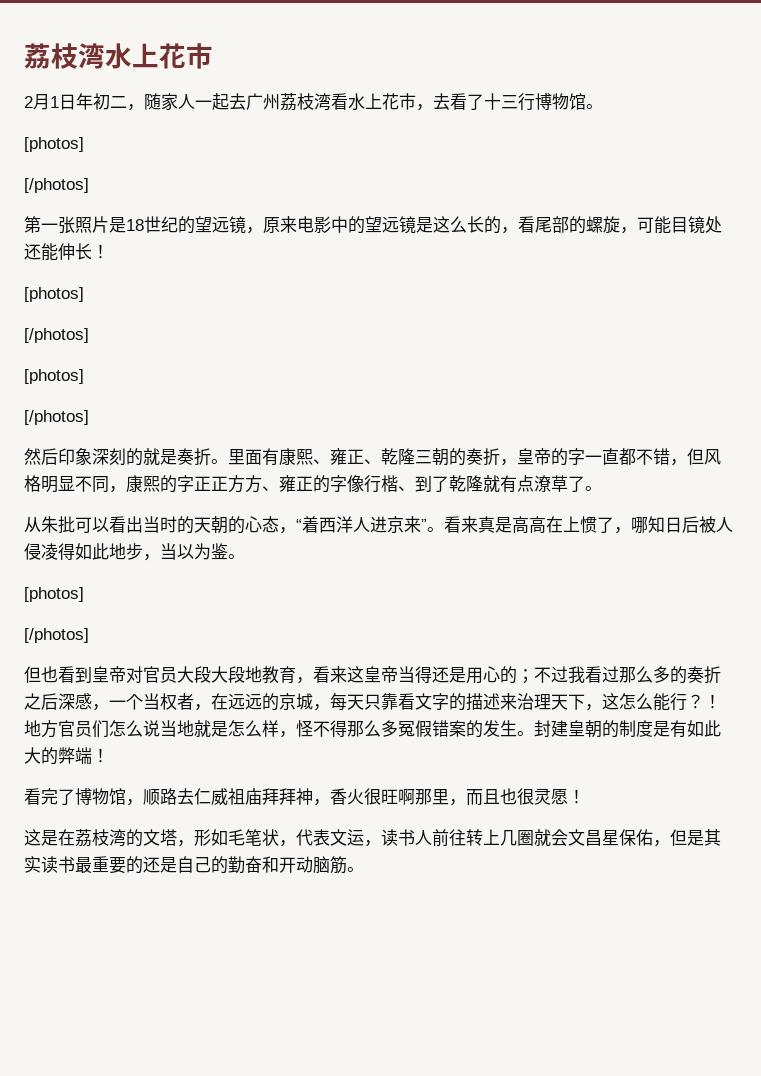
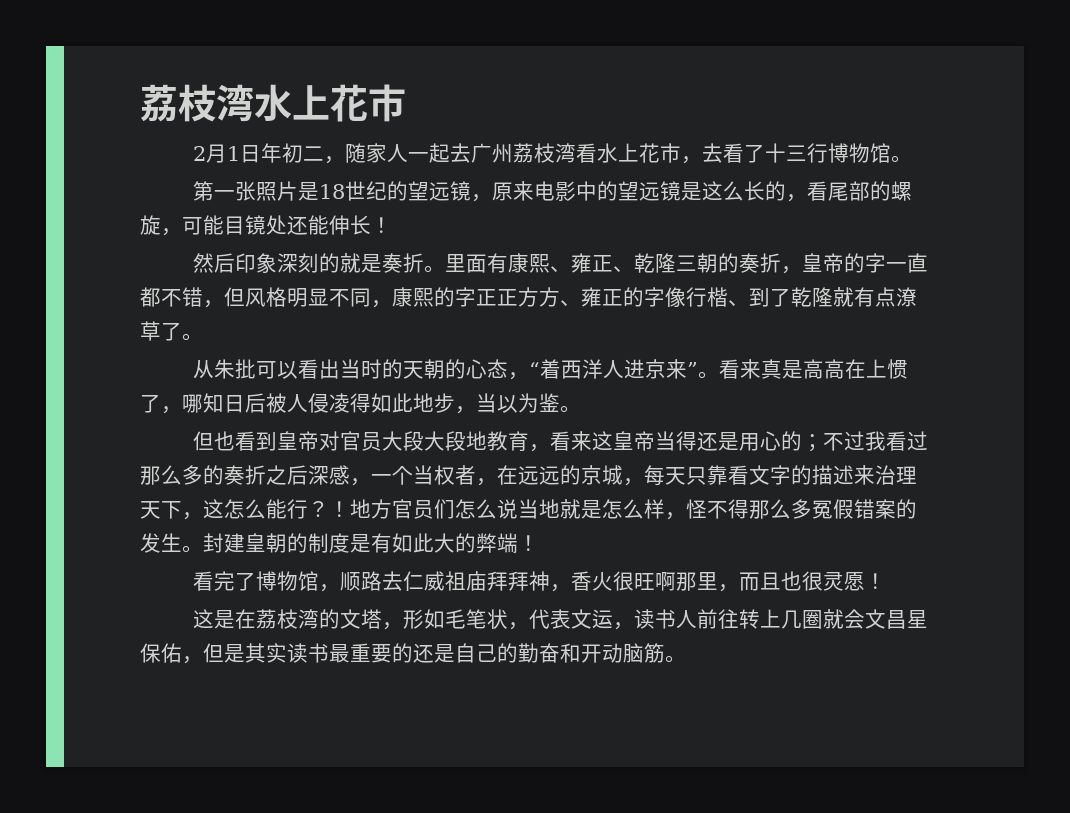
  2月1日年初二，随家人一起去广州荔枝湾看水上花市，去看了十三行博物馆。
- [photos]
- [/photos]
  第一张照片是18世纪的望远镜，原来电影中的望远镜是这么长的，看尾部的螺旋，可能目镜处还能伸长！
- [photos]
- [/photos]
- [photos]
- [/photos]
  看来真是高高在上惯了，哪知日后被人侵凌得如此地步，当以为鉴。
- [photos]
- [/photos]

